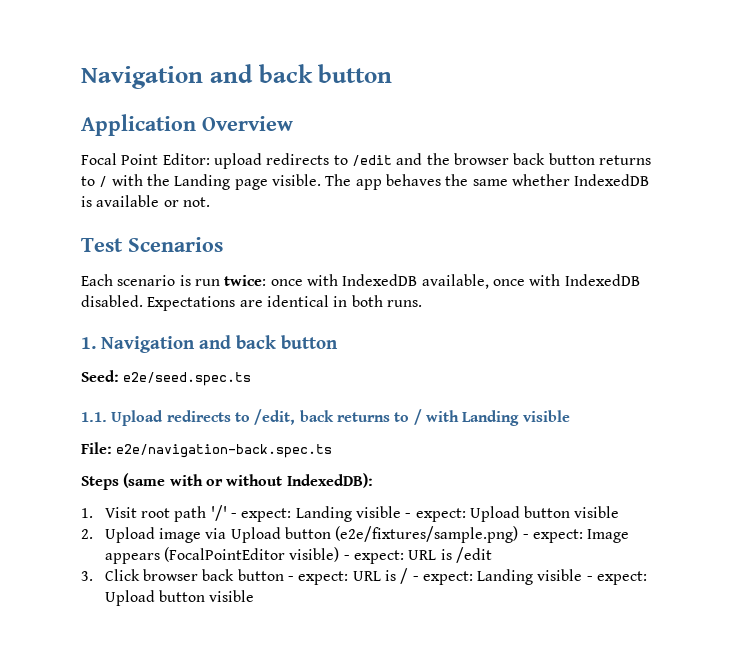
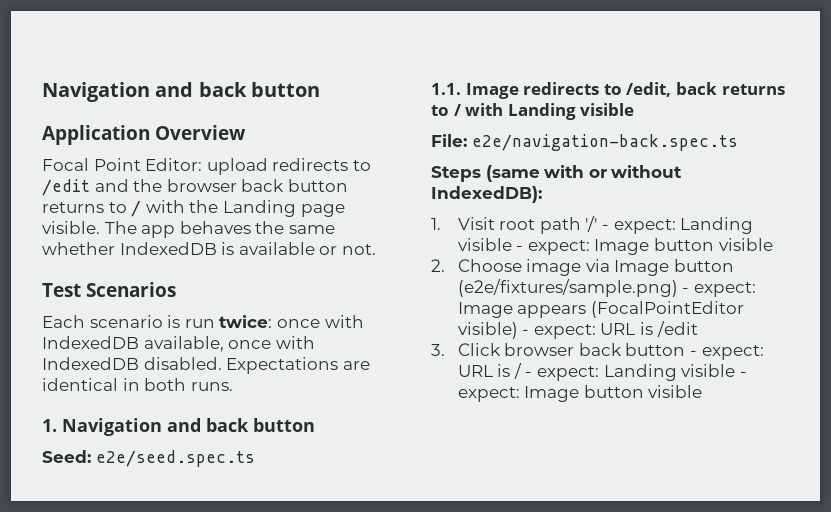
- 1.1. Upload redirects to /edit, back returns to / with Landing visible
+ 1.1. Image redirects to /edit, back returns to / with Landing visible
- 1. Visit root path '/' - expect: Landing visible - expect: Upload button visible
+ 1. Visit root path '/' - expect: Landing visible - expect: Image button visible
- 2. Upload image via Upload button (e2e/fixtures/sample.png) - expect: Image appears (FocalPointEditor visible) - expect: URL is /edit
+ 2. Choose image via Image button (e2e/fixtures/sample.png) - expect: Image appears (FocalPointEditor visible) - expect: URL is /edit
- 3. Click browser back button - expect: URL is / - expect: Landing visible - expect: Upload button visible
+ 3. Click browser back button - expect: URL is / - expect: Landing visible - expect: Image button visible

